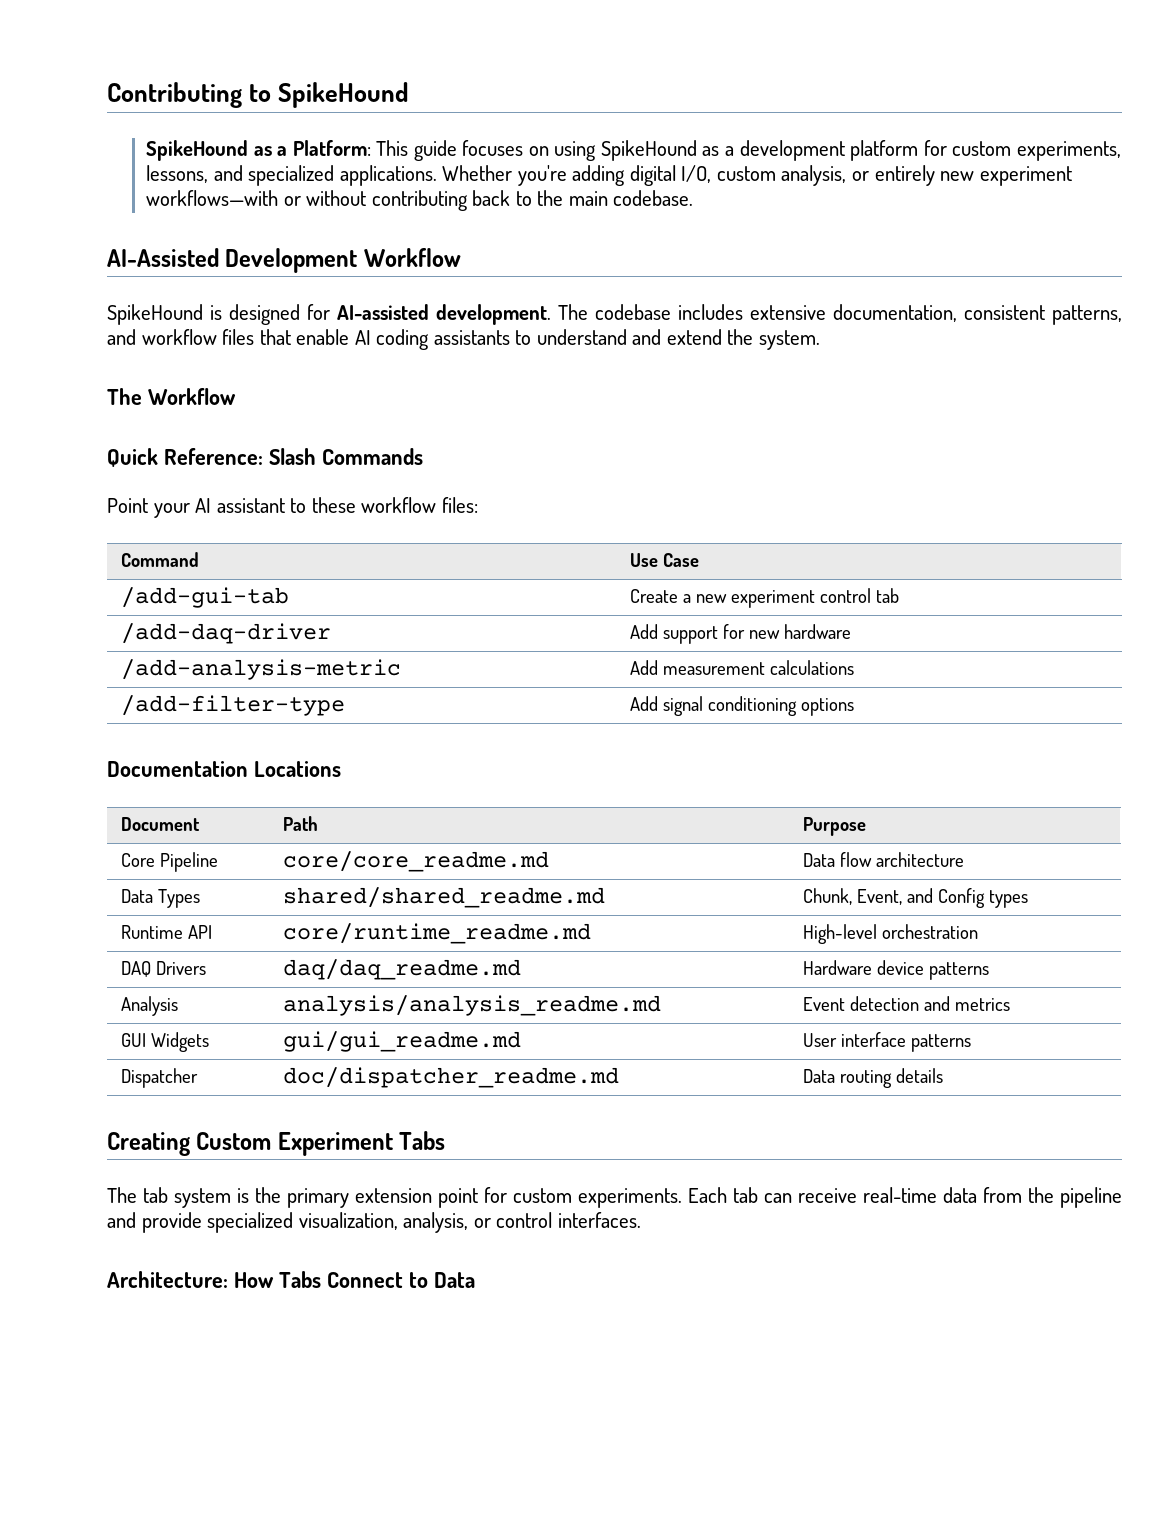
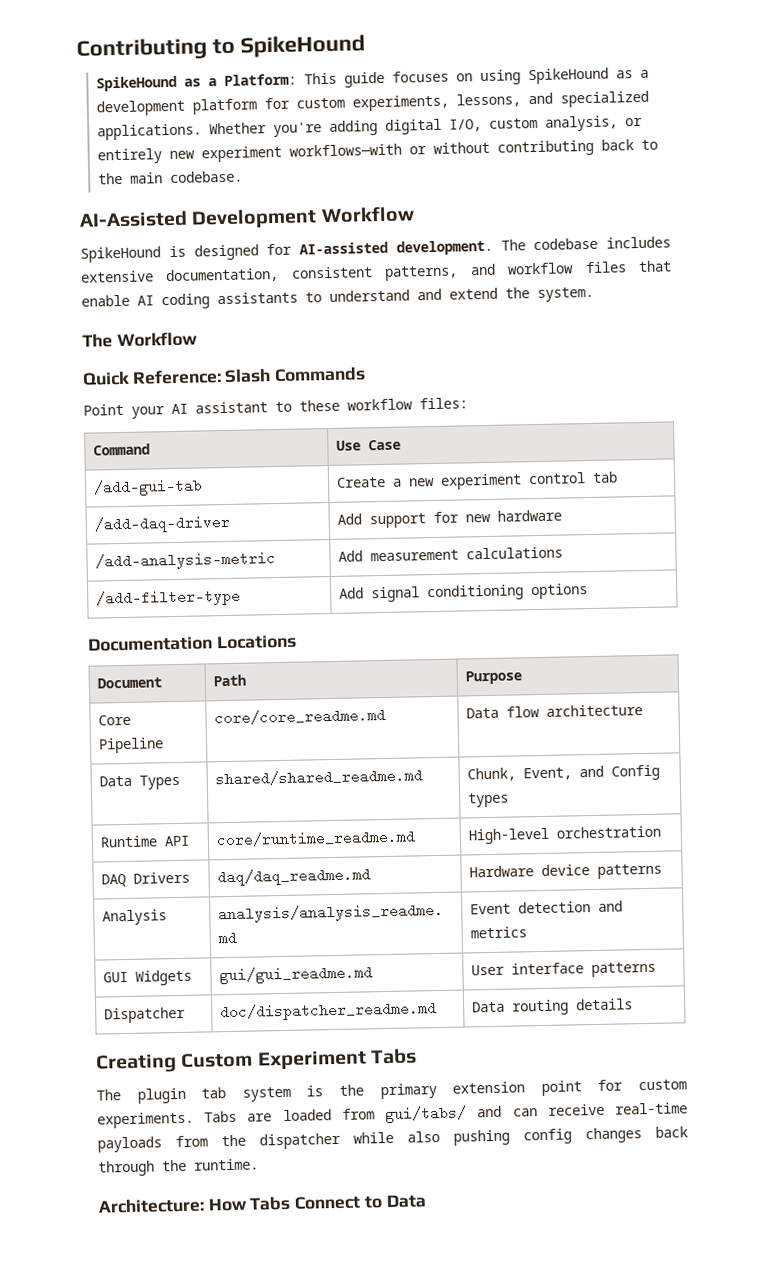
- The tab system is the primary extension point for custom experiments.
+ The plugin tab system is the primary extension point for custom experiments.
- Each tab can receive real-time data from the pipeline and provide specialized visualization, analysis, or control interfaces.
+ Tabs are loaded from gui/tabs/ and can receive real-time payloads from the dispatcher while also pushing config changes back through the runtime.

